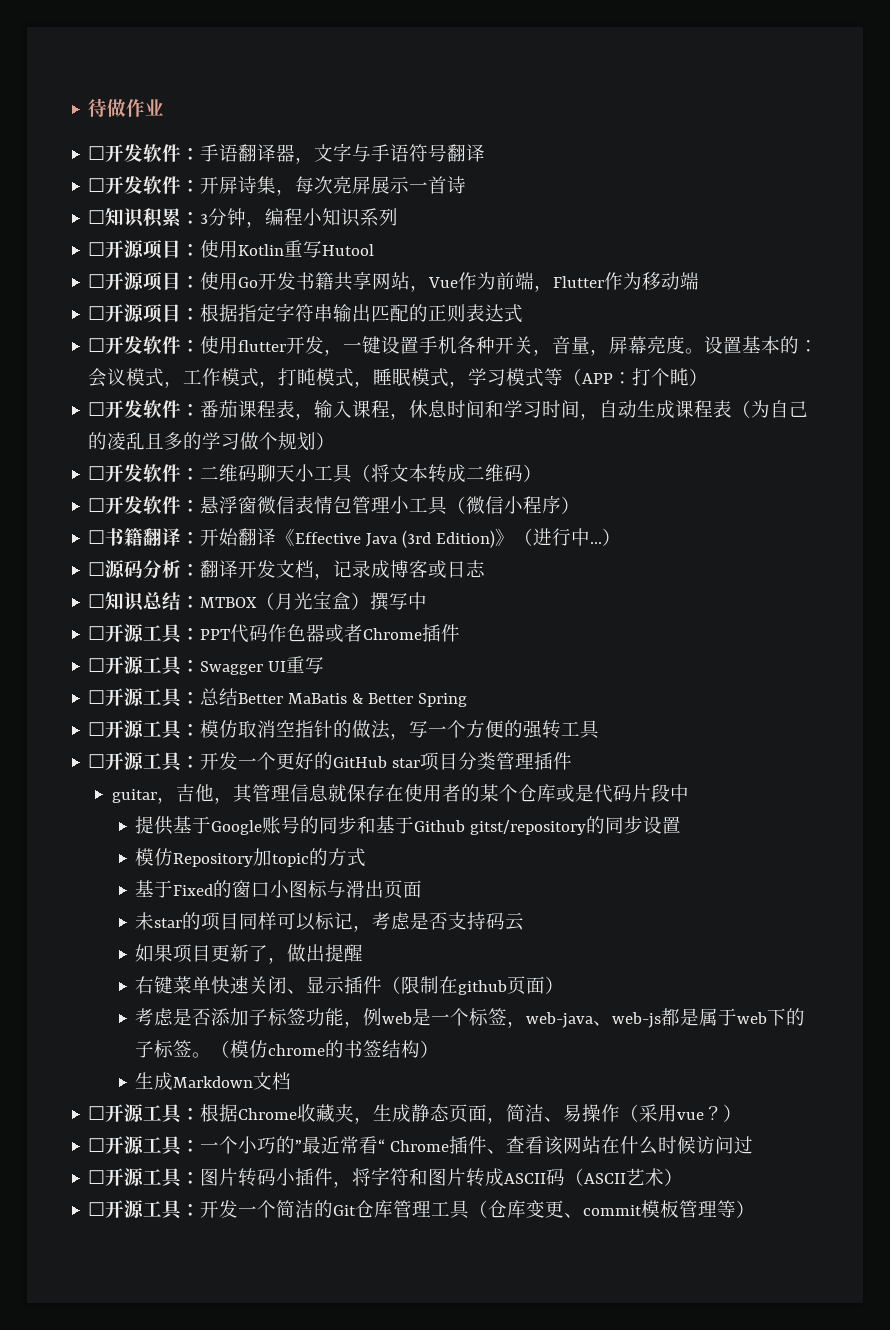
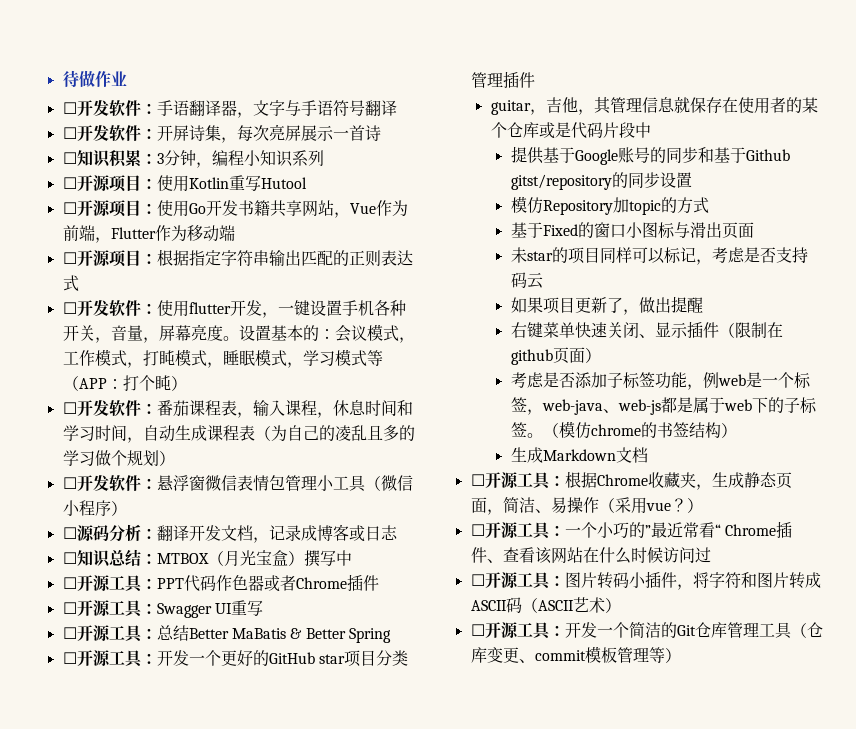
- ☐开发软件：二维码聊天小工具（将文本转成二维码）
- ☐书籍翻译：开始翻译《Effective Java (3rd Edition)》（进行中...）
- ☐开源工具：模仿取消空指针的做法，写一个方便的强转工具

